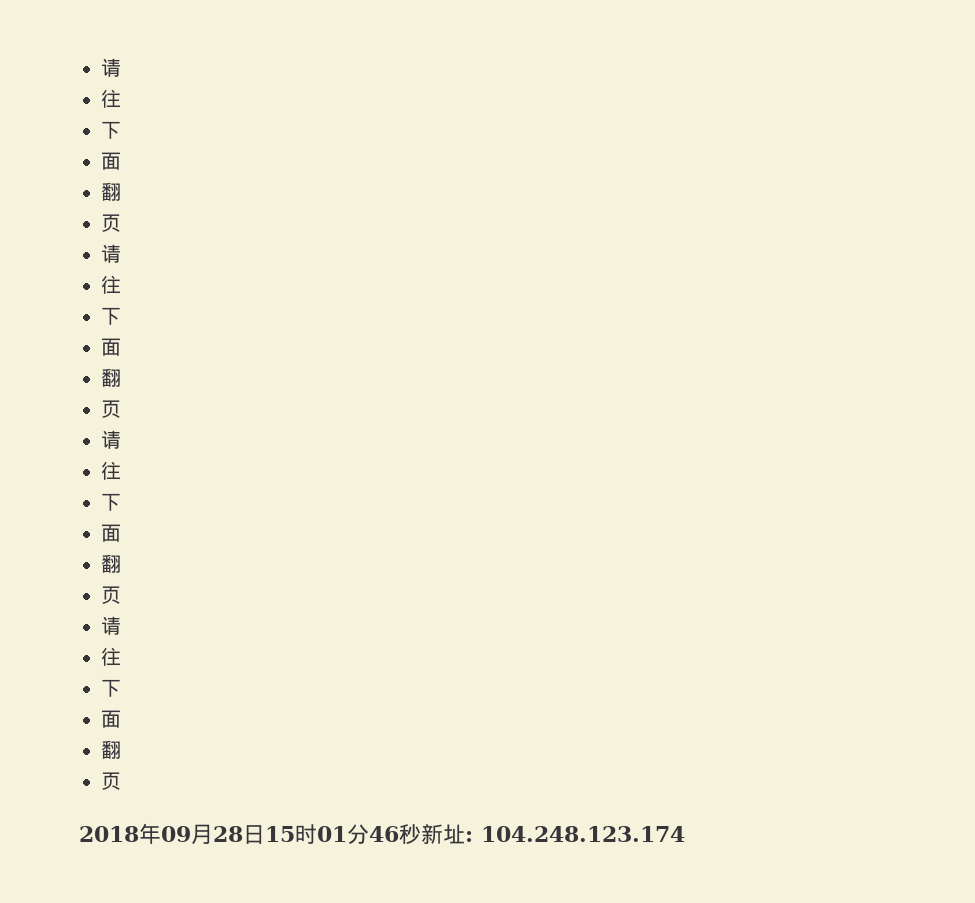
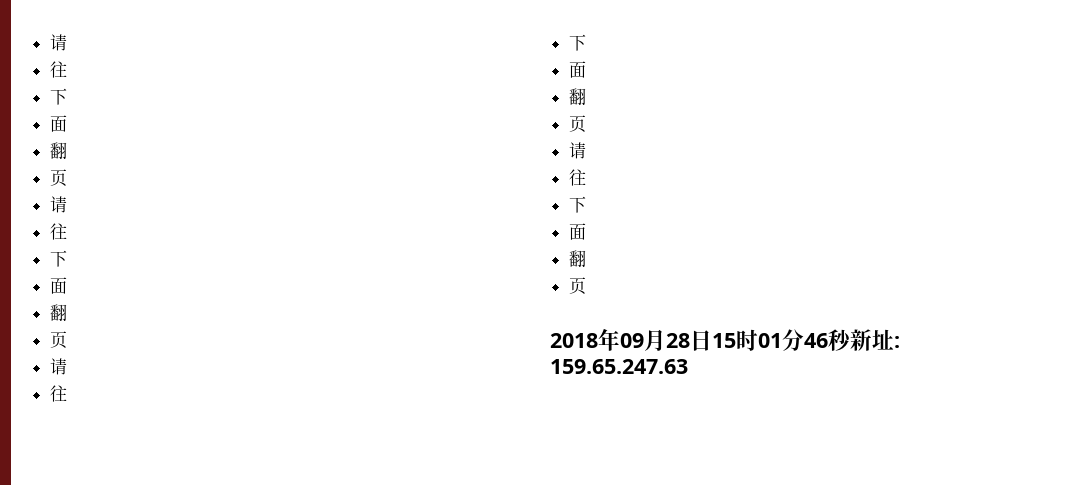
- 2018年09月28日15时01分46秒新址: 104.248.123.174
+ 2018年09月28日15时01分46秒新址: 159.65.247.63

